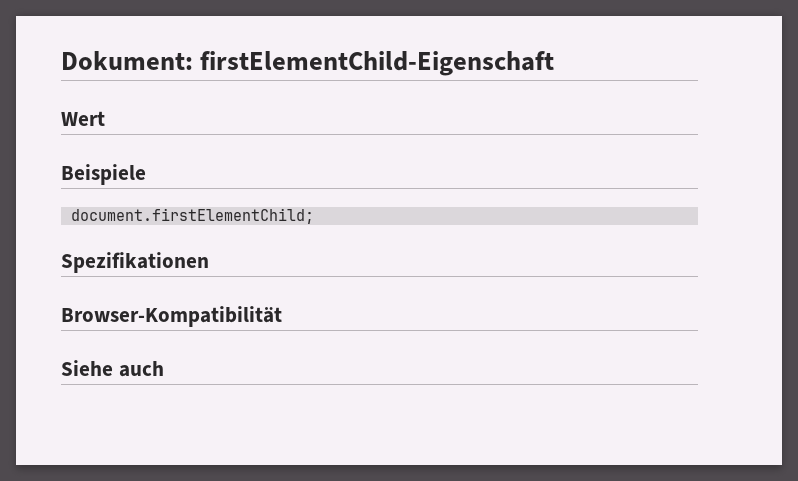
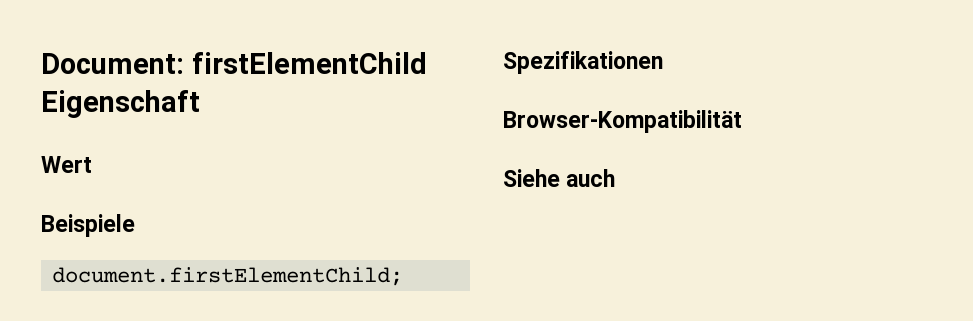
- Dokument: firstElementChild-Eigenschaft
+ Document: firstElementChild Eigenschaft

